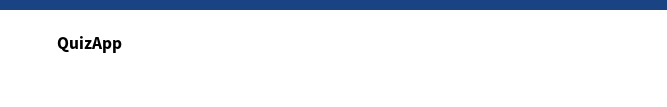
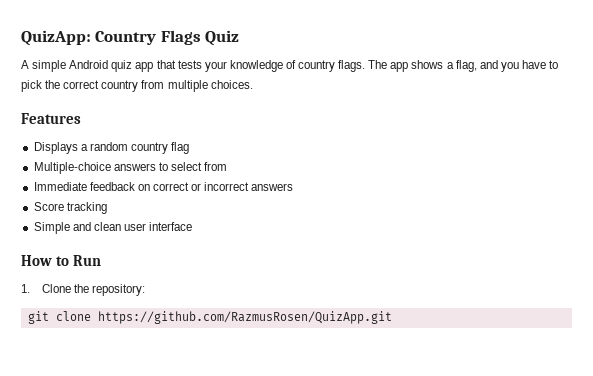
- QuizApp
+ QuizApp: Country Flags Quiz
+ A simple Android quiz app that tests your knowledge of country flags. The app shows a flag, and you have to pick the correct country from multiple choices.
+ Features
+ Displays a random country flag
+ Multiple-choice answers to select from
+ Immediate feedback on correct or incorrect answers
+ Score tracking
+ Simple and clean user interface
+ How to Run
+ 1. Clone the repository:
+ git clone https://github.com/RazmusRosen/QuizApp.git

